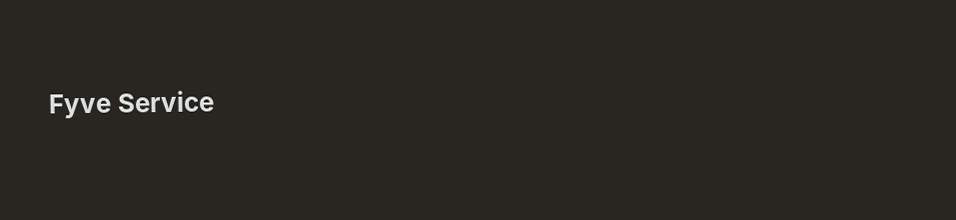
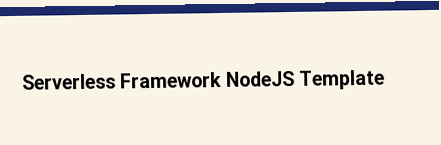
- Fyve Service
+ Serverless Framework NodeJS Template

